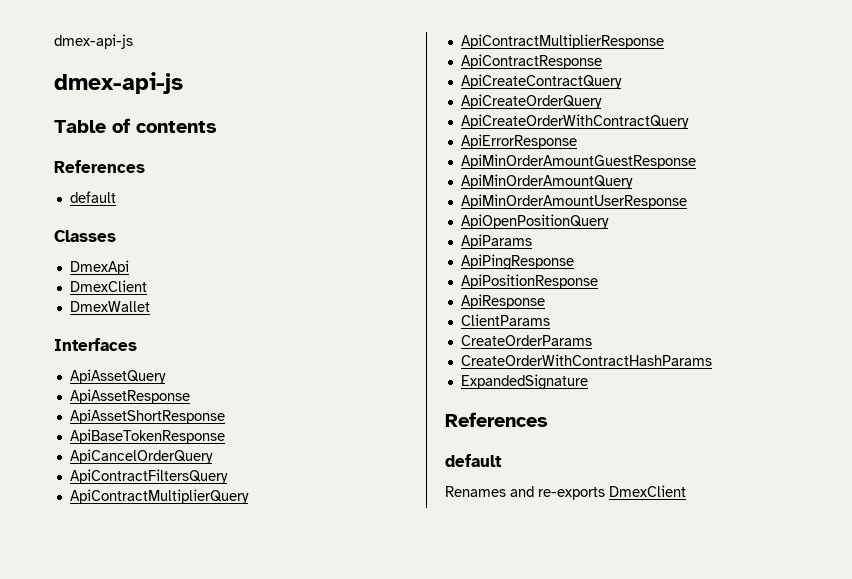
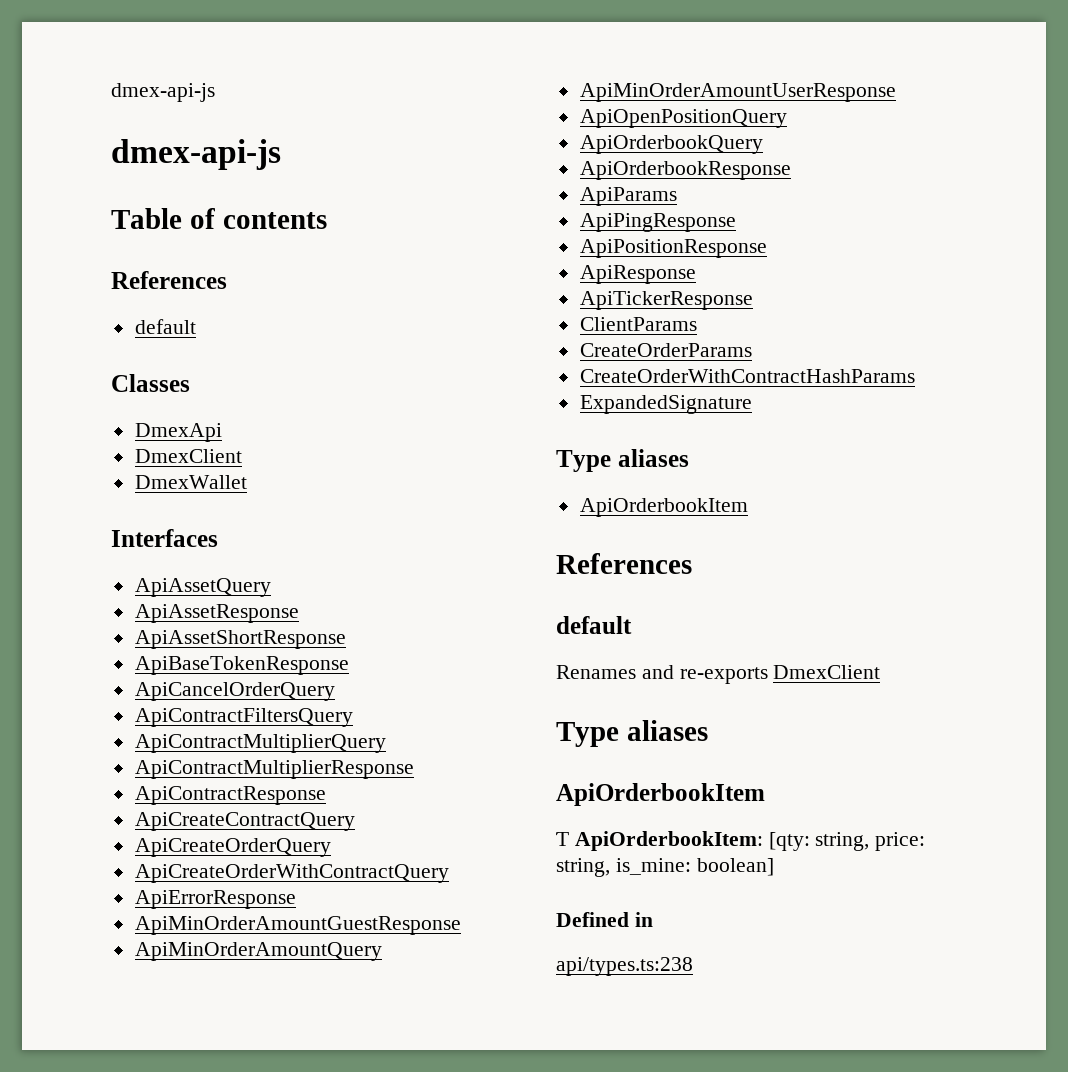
+ ApiOrderbookQuery
+ ApiOrderbookResponse
+ ApiTickerResponse
  ExpandedSignature
+ Type aliases
+ ApiOrderbookItem
  Renames and re-exports DmexClient
+ Type aliases
+ ApiOrderbookItem
+ Ƭ ApiOrderbookItem: [qty: string, price: string, is_mine: boolean]
+ Defined in
+ api/types.ts:238

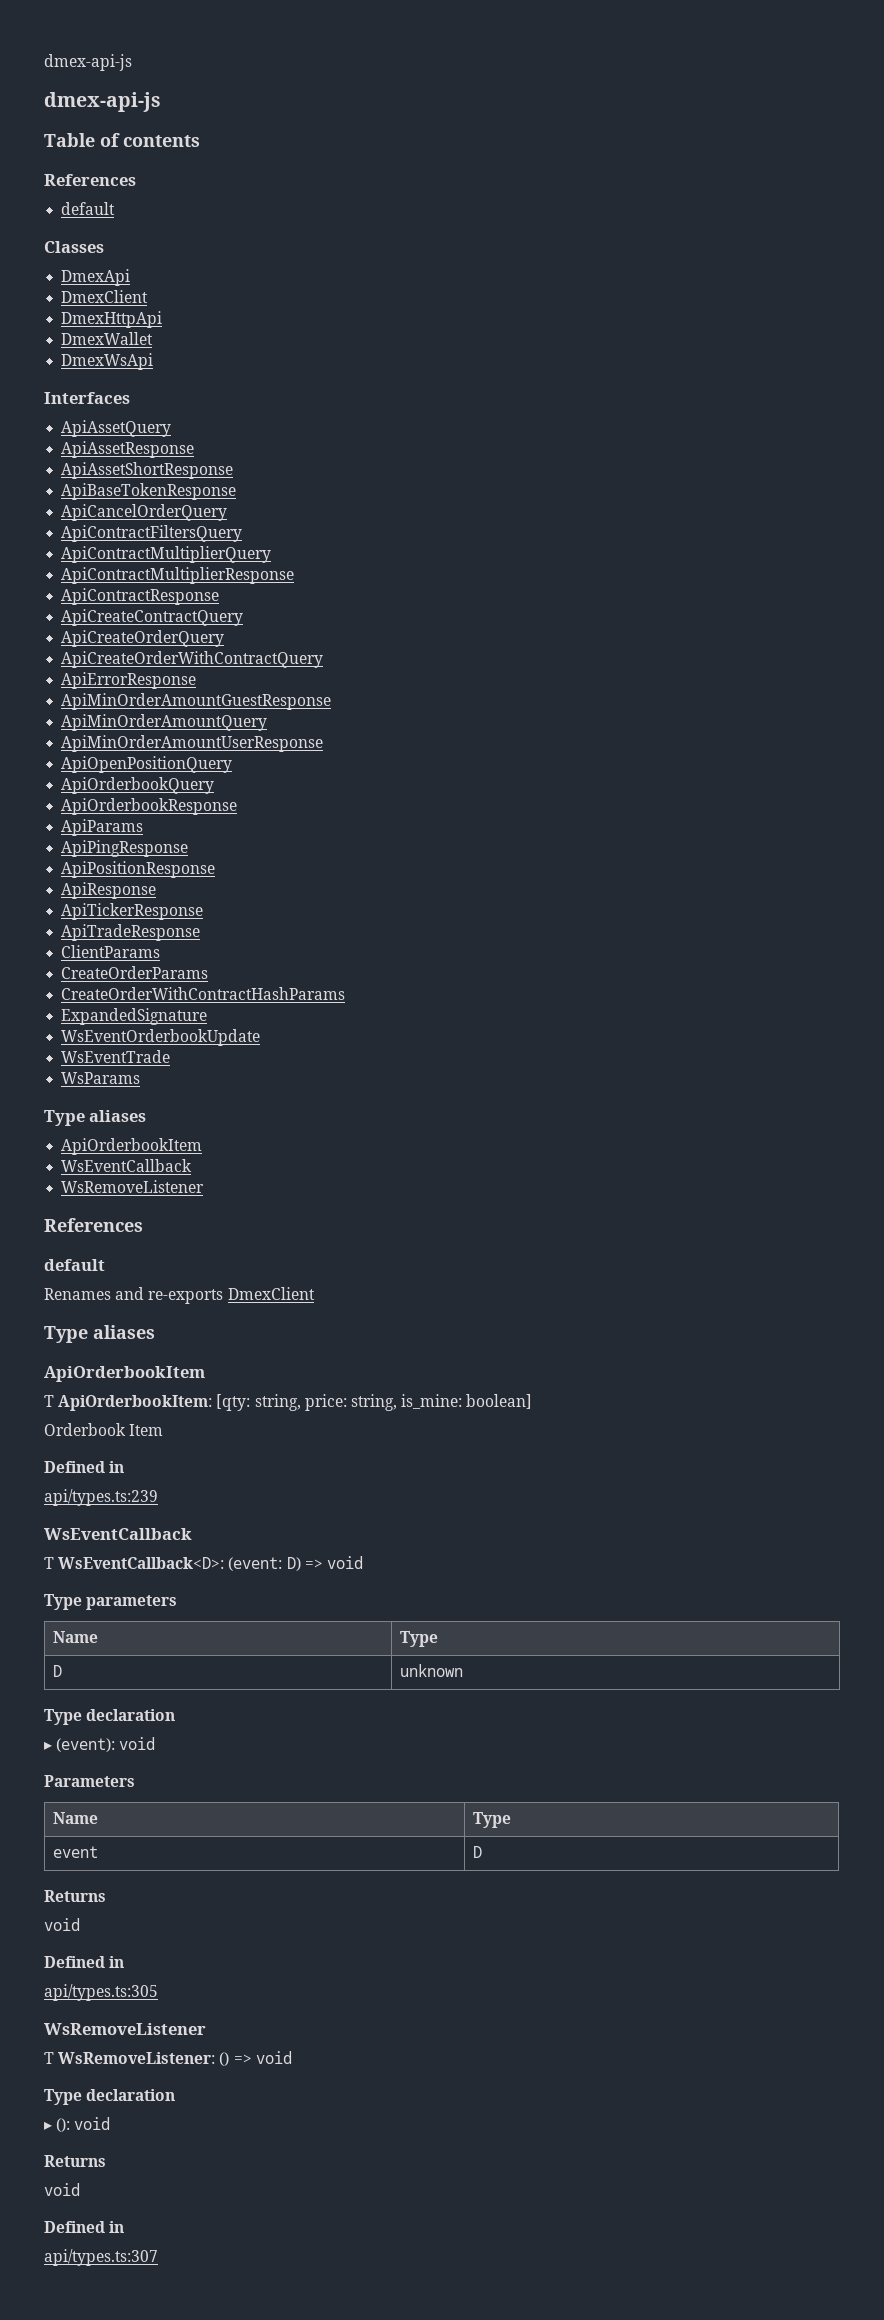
+ DmexHttpApi
+ DmexWsApi
+ ApiTradeResponse
  ExpandedSignature
+ WsEventOrderbookUpdate
+ WsEventTrade
+ WsParams
  Type aliases
  ApiOrderbookItem
+ WsEventCallback
+ WsRemoveListener
+ Orderbook Item
  Defined in
- api/types.ts:238
+ api/types.ts:239
+ WsEventCallback
+ Ƭ WsEventCallback<D>: (event: D) => void
+ Type parameters
+ Name | Type
+ D | unknown
+ Type declaration
+ ▸ (event): void
+ Parameters
+ Name | Type
+ event | D
+ Returns
+ void
+ Defined in
+ api/types.ts:305
+ WsRemoveListener
+ Ƭ WsRemoveListener: () => void
+ Type declaration
+ ▸ (): void
+ Returns
+ void
+ Defined in
+ api/types.ts:307

